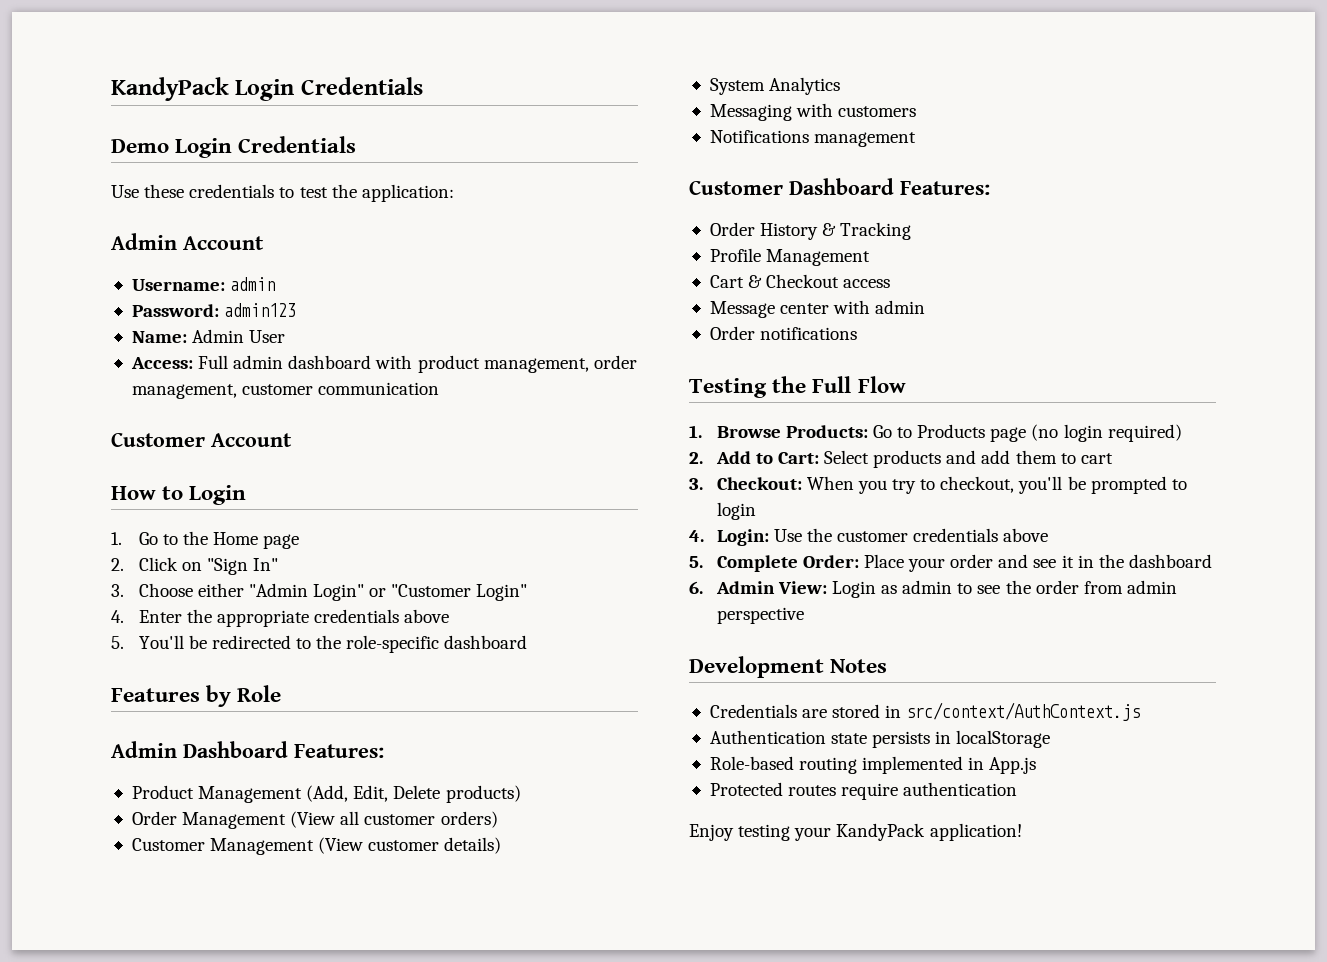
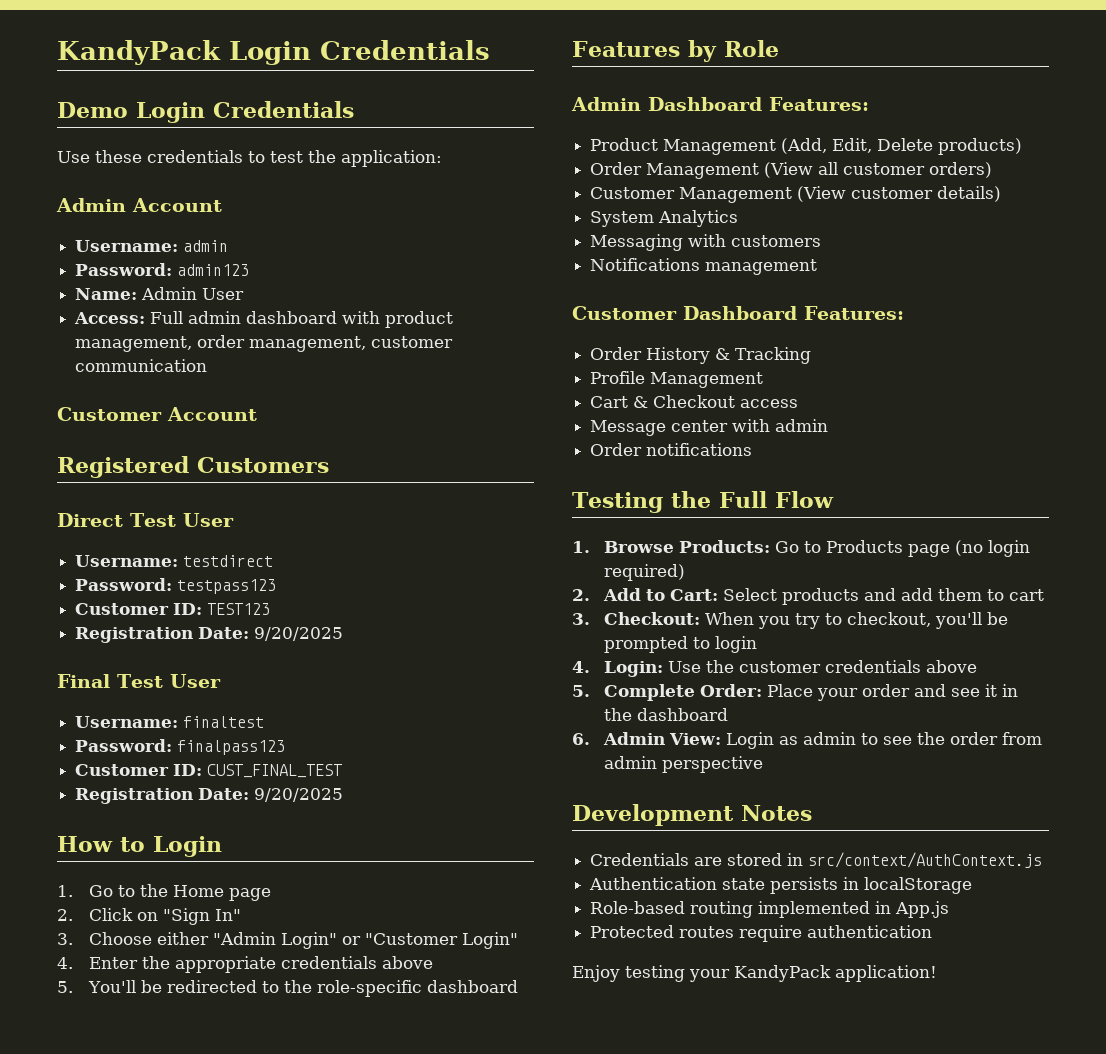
+ Registered Customers
+ Direct Test User
+ Username: testdirect
+ Password: testpass123
+ Customer ID: TEST123
+ Registration Date: 9/20/2025
+ Final Test User
+ Username: finaltest
+ Password: finalpass123
+ Customer ID: CUST_FINAL_TEST
+ Registration Date: 9/20/2025

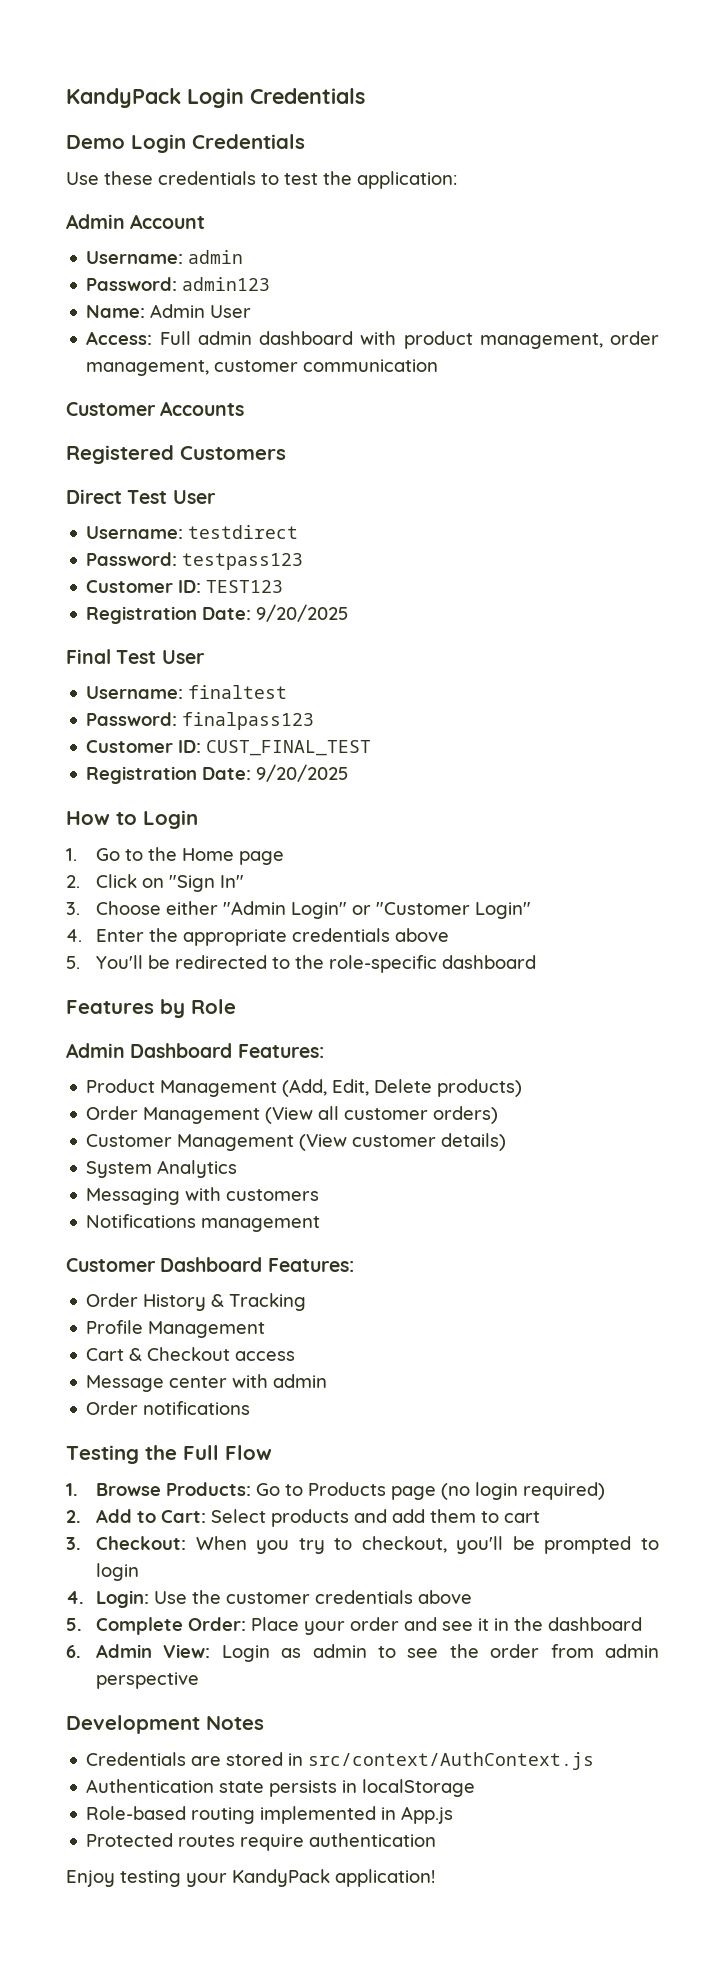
- Customer Account
+ Customer Accounts

